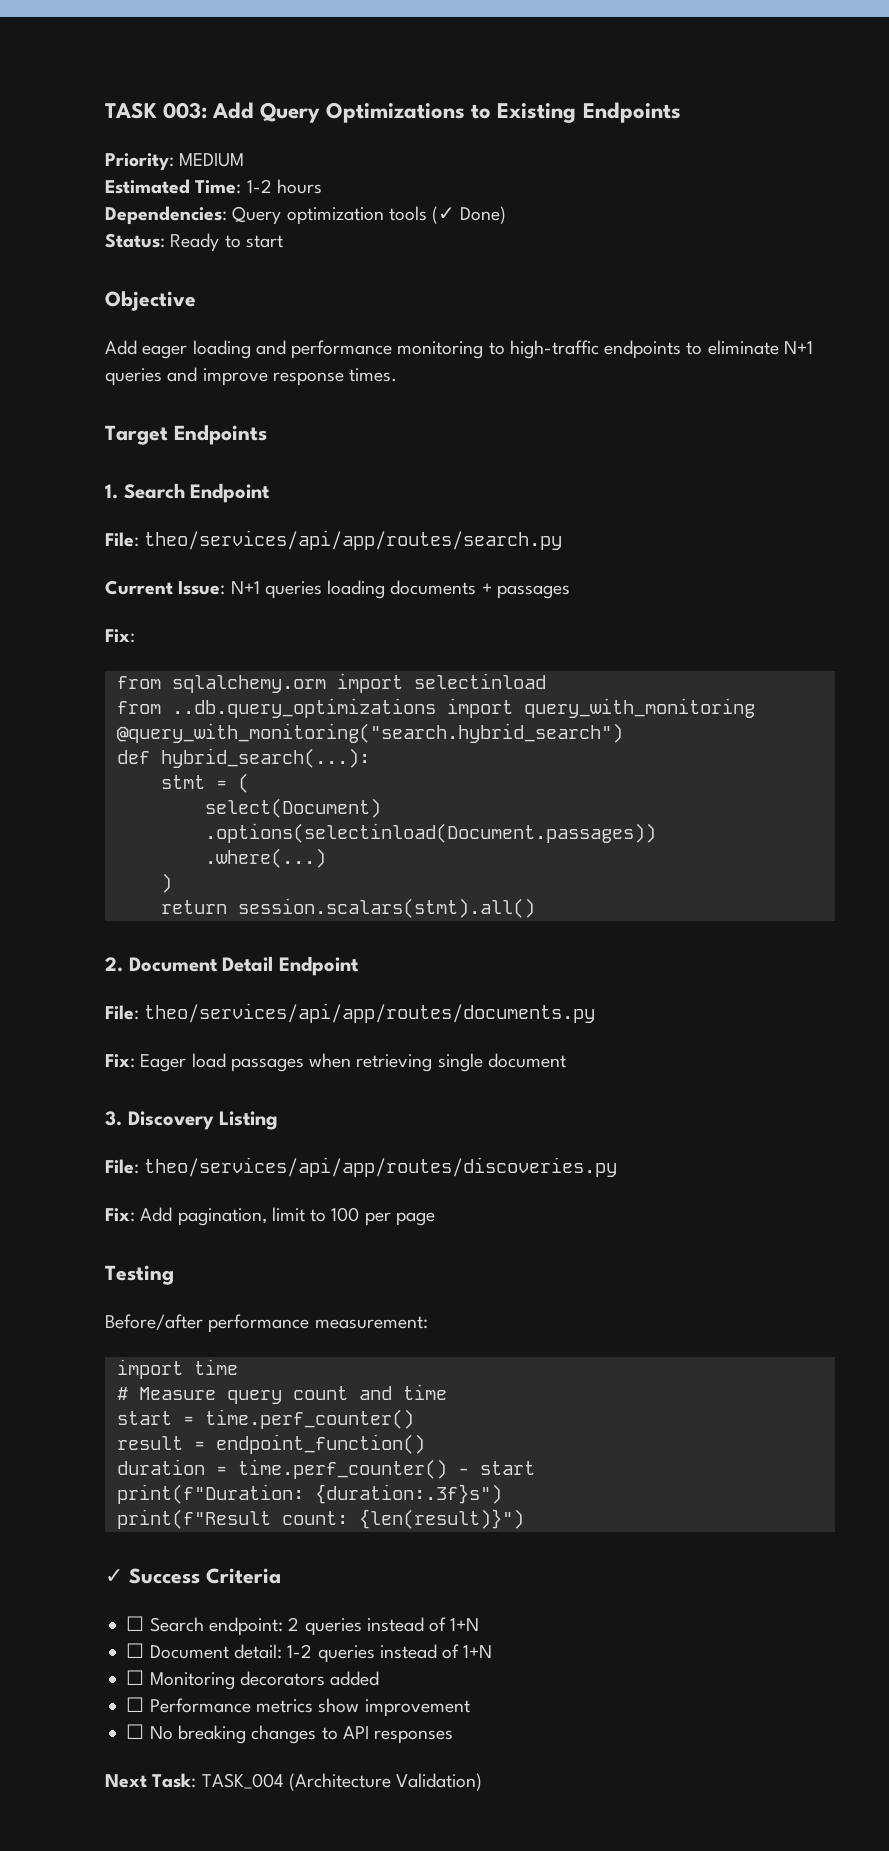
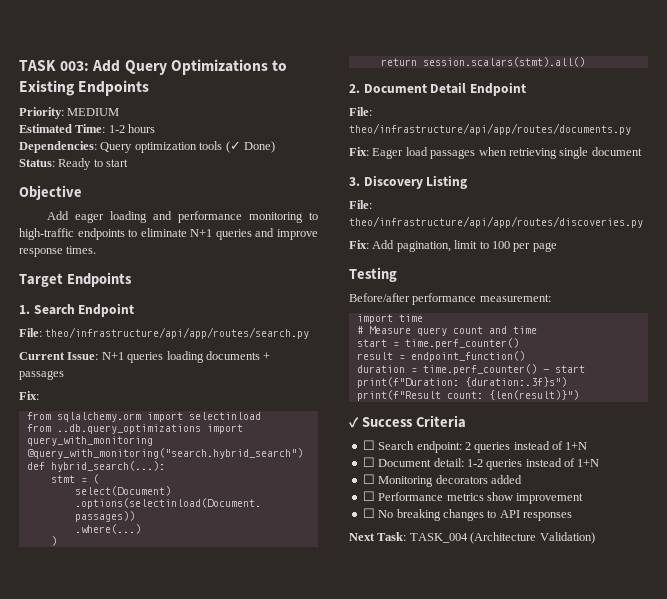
- File: theo/services/api/app/routes/search.py
+ File: theo/infrastructure/api/app/routes/search.py
- File: theo/services/api/app/routes/documents.py
+ File: theo/infrastructure/api/app/routes/documents.py
- File: theo/services/api/app/routes/discoveries.py
+ File: theo/infrastructure/api/app/routes/discoveries.py

